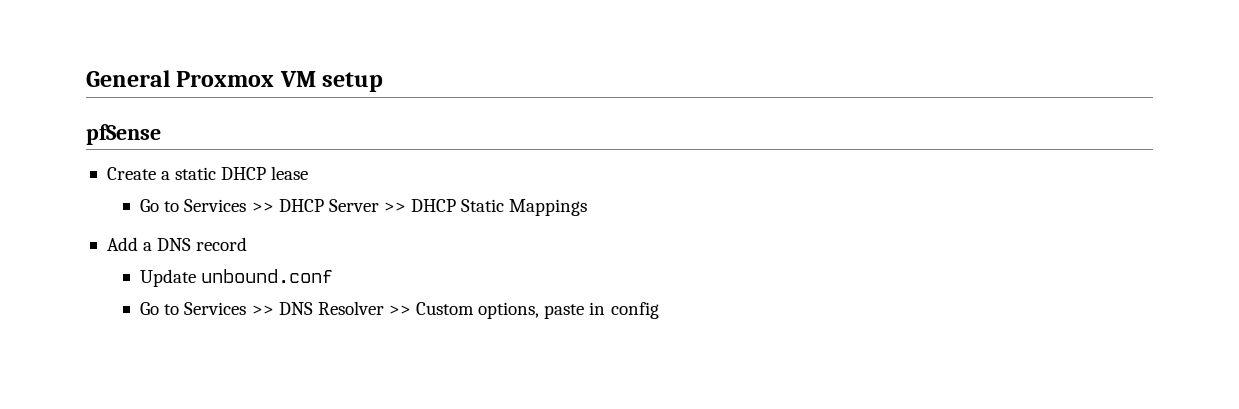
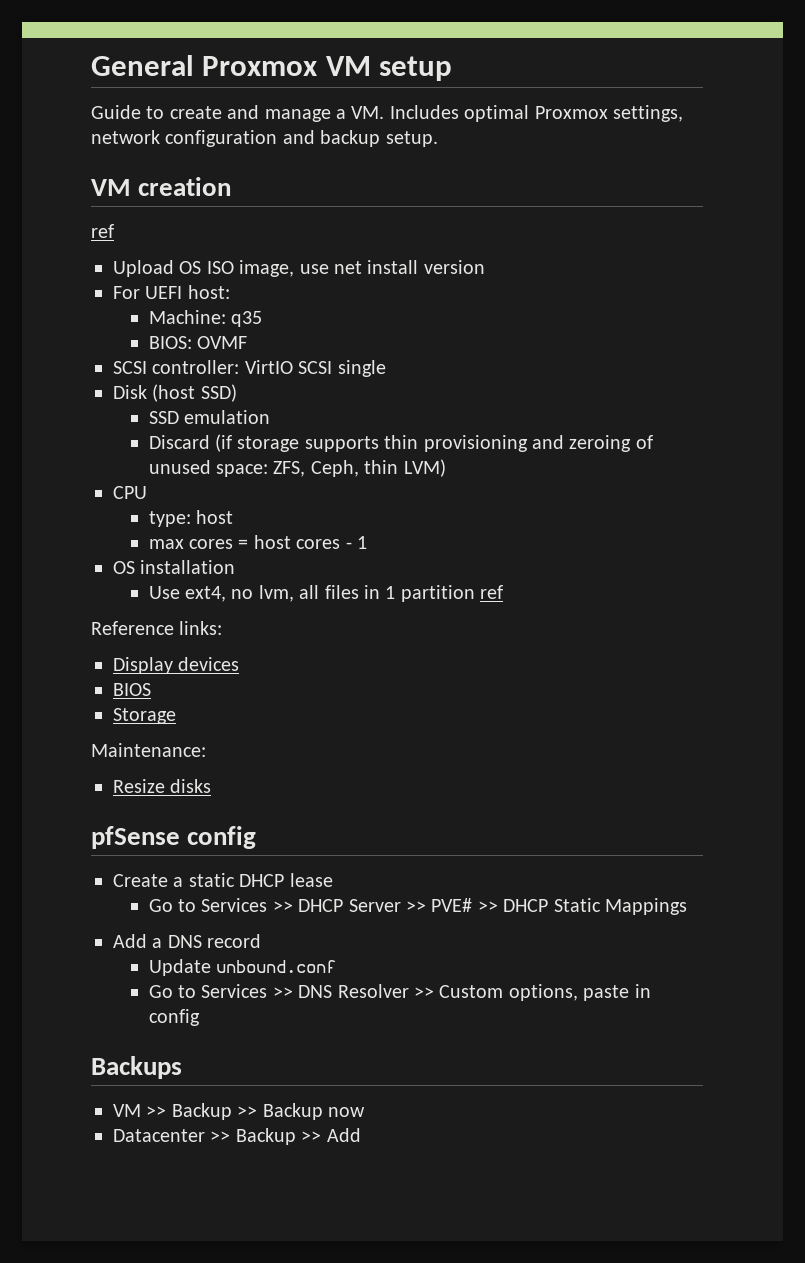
+ Guide to create and manage a VM. Includes optimal Proxmox settings, network configuration and backup setup.
+ VM creation
+ ref
+ Upload OS ISO image, use net install version
+ For UEFI host:
+ Machine: q35
+ BIOS: OVMF
+ SCSI controller: VirtIO SCSI single
+ Disk (host SSD)
+ SSD emulation
+ Discard (if storage supports thin provisioning and zeroing of unused space: ZFS, Ceph, thin LVM)
+ CPU
+ type: host
+ max cores = host cores - 1
+ OS installation
+ Use ext4, no lvm, all files in 1 partition ref
+ Reference links:
+ Display devices
+ BIOS
+ Storage
+ Maintenance:
+ Resize disks
- pfSense
+ pfSense config
- Go to Services >> DHCP Server >> DHCP Static Mappings
+ Go to Services >> DHCP Server >> PVE# >> DHCP Static Mappings
+ Backups
+ VM >> Backup >> Backup now
+ Datacenter >> Backup >> Add

